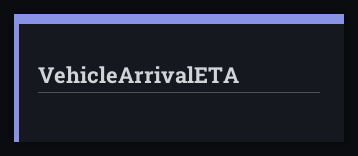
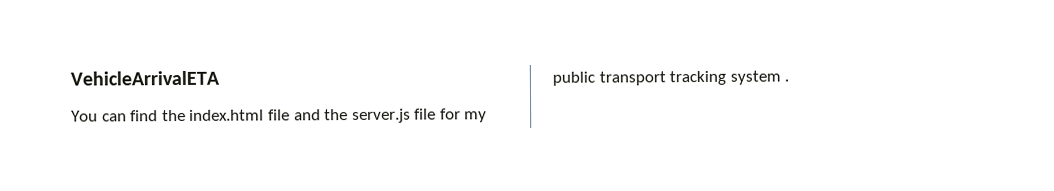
+ You can find the index.html file and the server.js file for my public transport tracking system .

